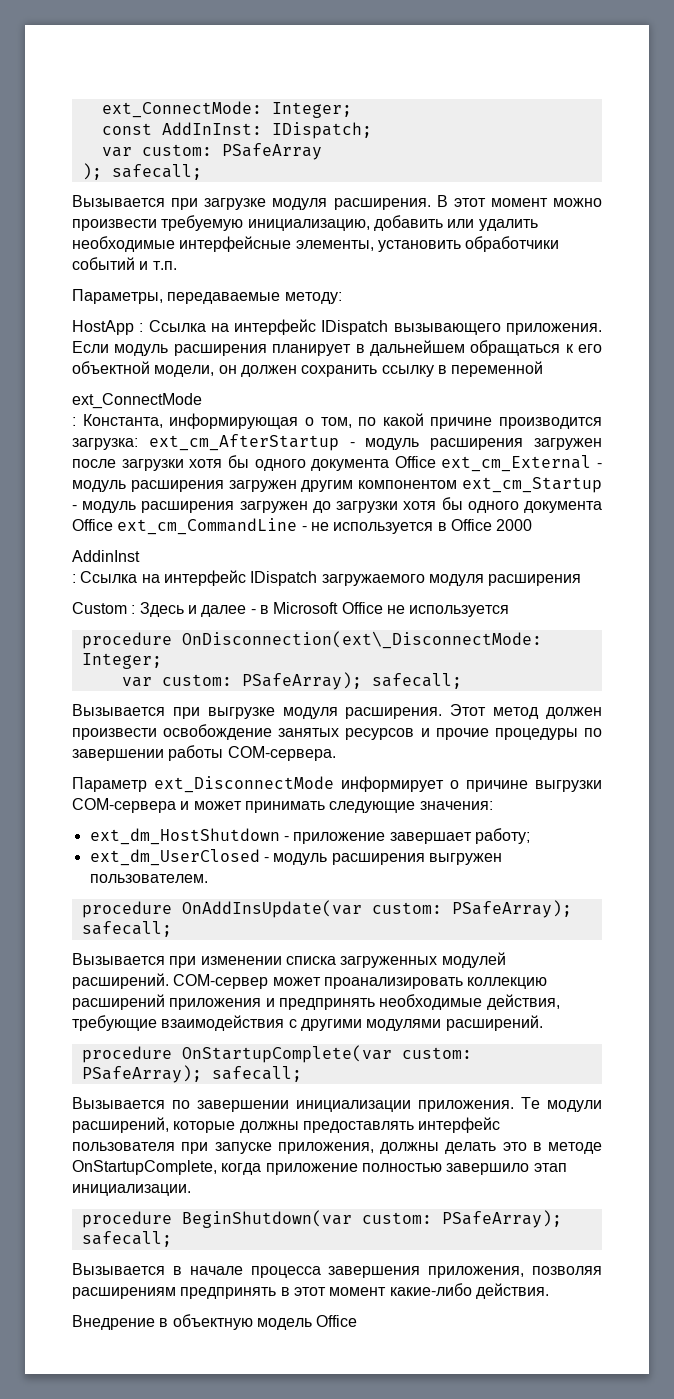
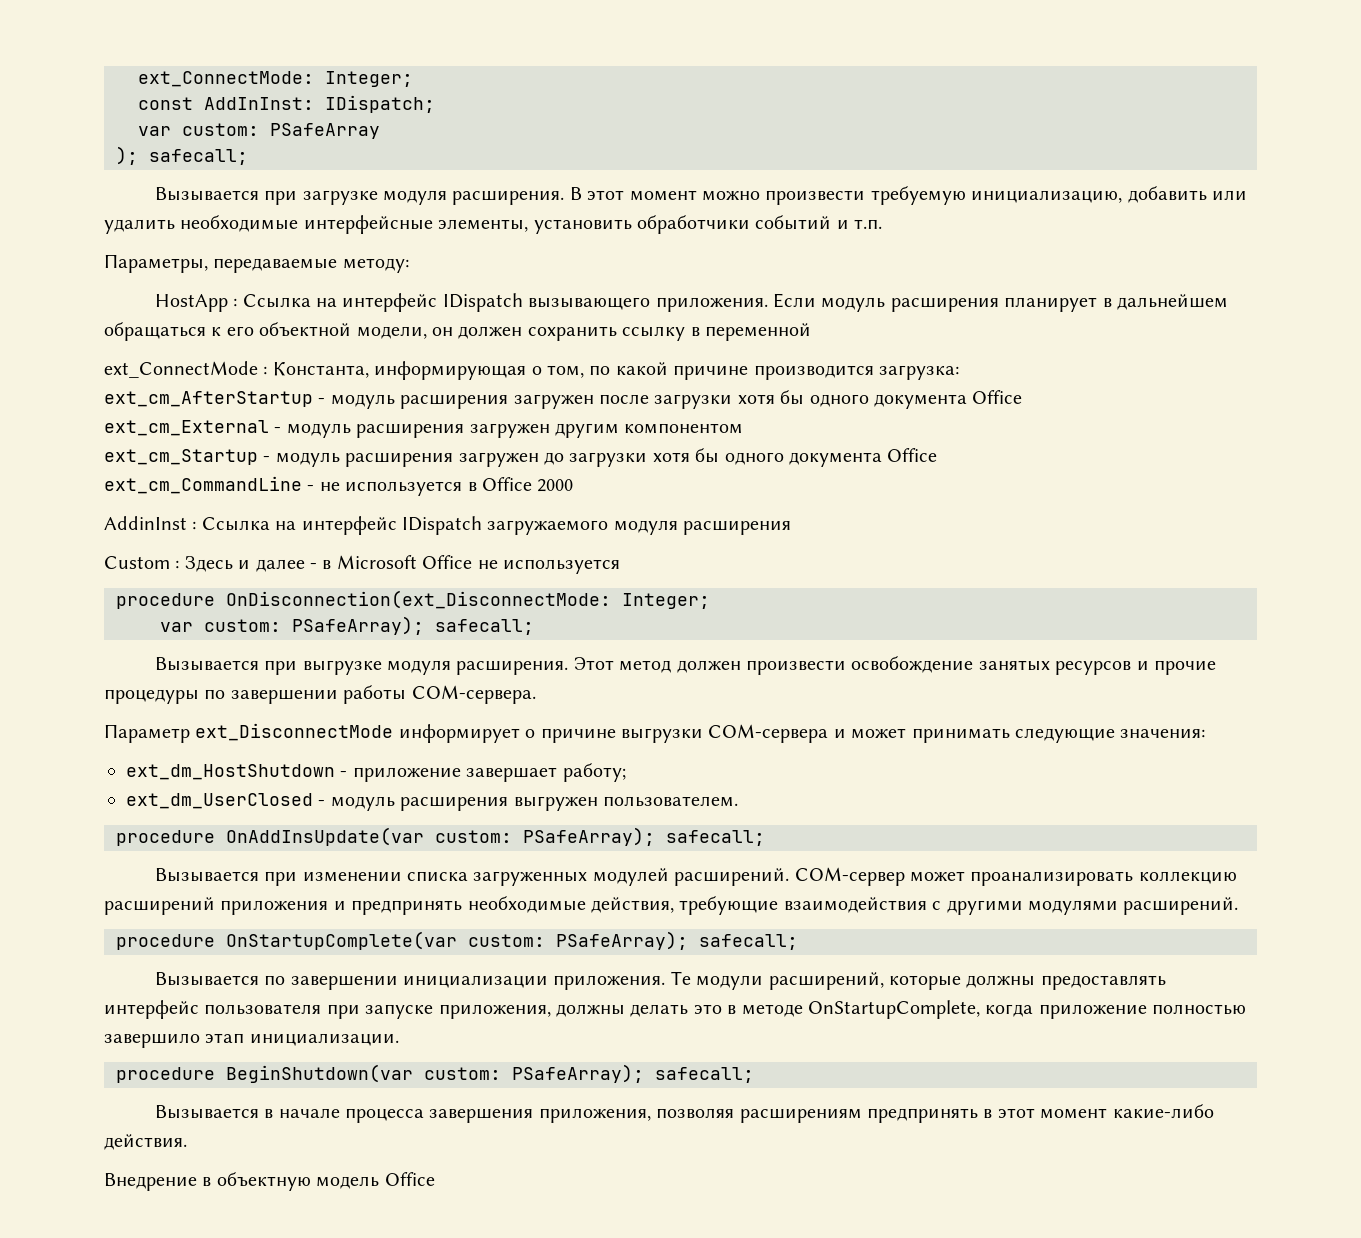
- ext_ConnectMode
- : Константа, информирующая о том, по какой причине производится загрузка: ext_cm_AfterStartup - модуль расширения загружен после загрузки хотя бы одного документа Office ext_cm_External - модуль расширения загружен другим компонентом ext_cm_Startup - модуль расширения загружен до загрузки хотя бы одного документа Office ext_cm_CommandLine - не используется в Office 2000
+ ext_ConnectMode : Константа, информирующая о том, по какой причине производится загрузка:
+ ext_cm_AfterStartup - модуль расширения загружен после загрузки хотя бы одного документа Office
+ ext_cm_External - модуль расширения загружен другим компонентом
+ ext_cm_Startup - модуль расширения загружен до загрузки хотя бы одного документа Office
+ ext_cm_CommandLine - не используется в Office 2000
- AddinInst
- : Ссылка на интерфейс IDispatch загружаемого модуля расширения
+ AddinInst : Ссылка на интерфейс IDispatch загружаемого модуля расширения
- procedure OnDisconnection(ext\_DisconnectMode: Integer;
+ procedure OnDisconnection(ext_DisconnectMode: Integer;

